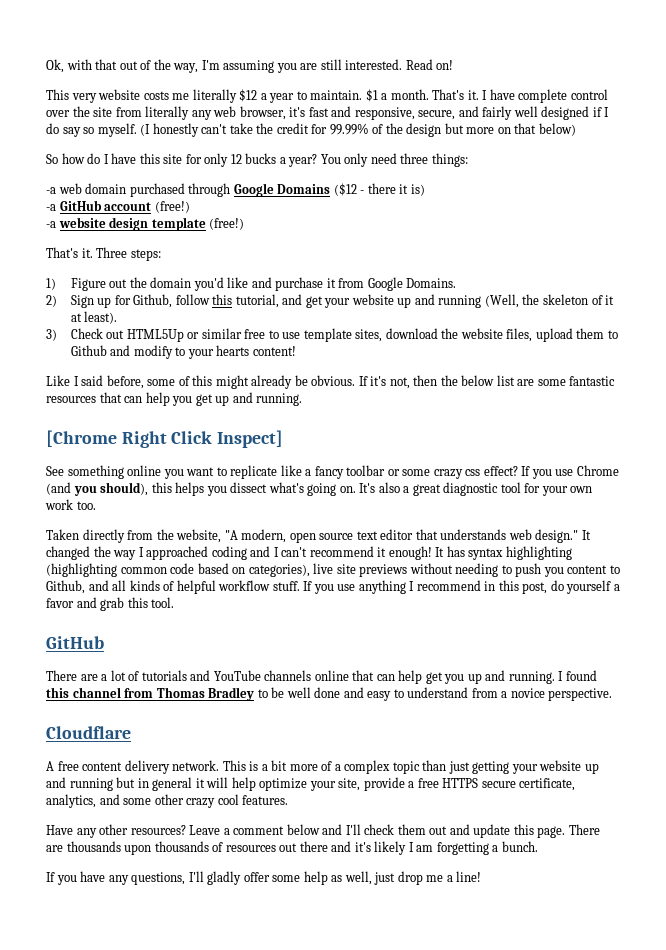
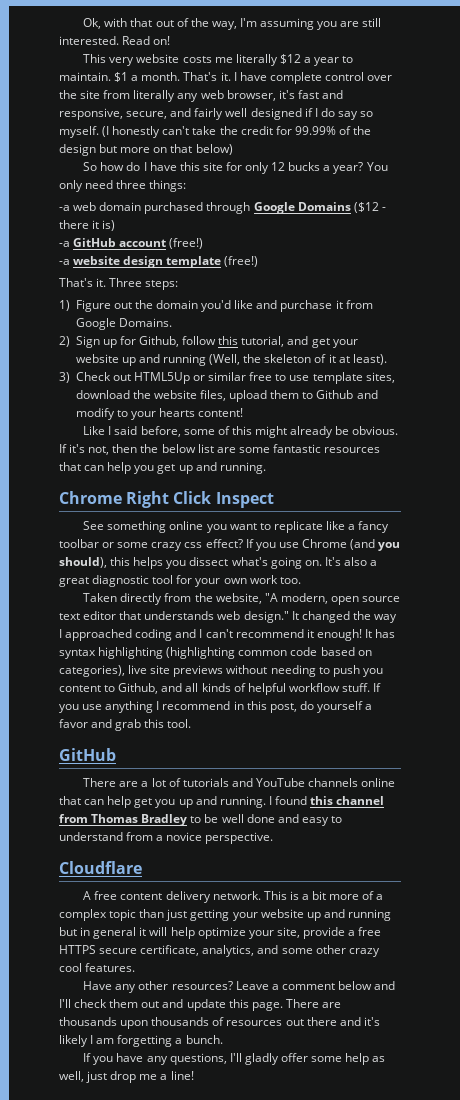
- [Chrome Right Click Inspect]
+ Chrome Right Click Inspect

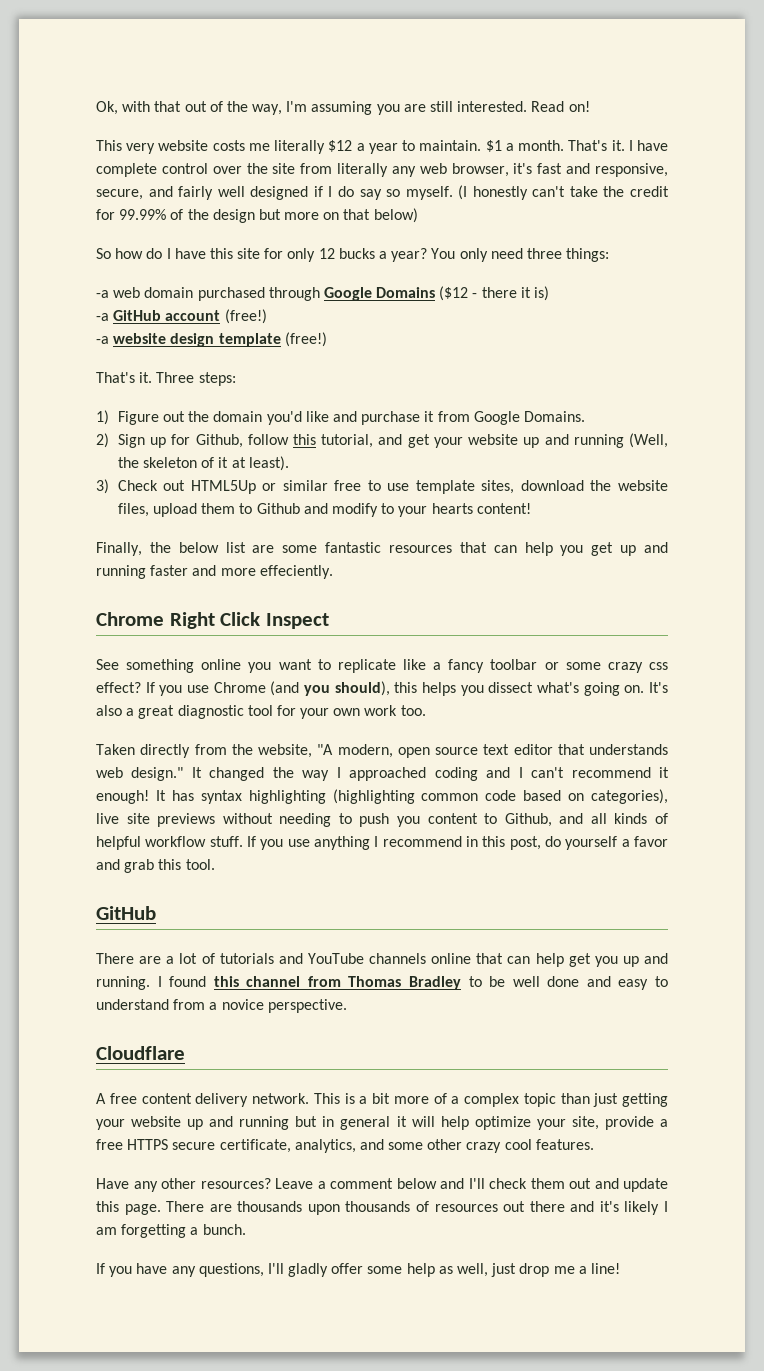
- Like I said before, some of this might already be obvious. If it's not, then the below list are some fantastic resources that can help you get up and running.
+ Finally, the below list are some fantastic resources that can help you get up and running faster and more effeciently.

